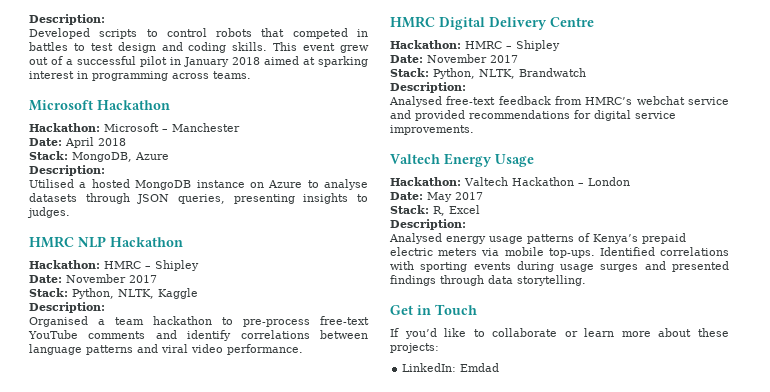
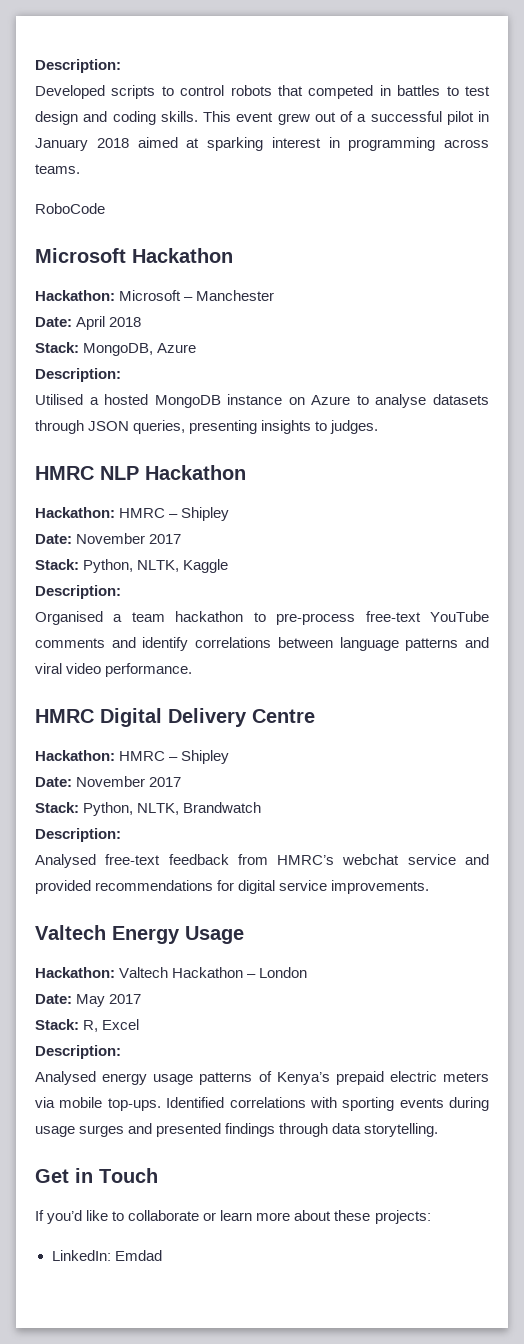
+ RoboCode

